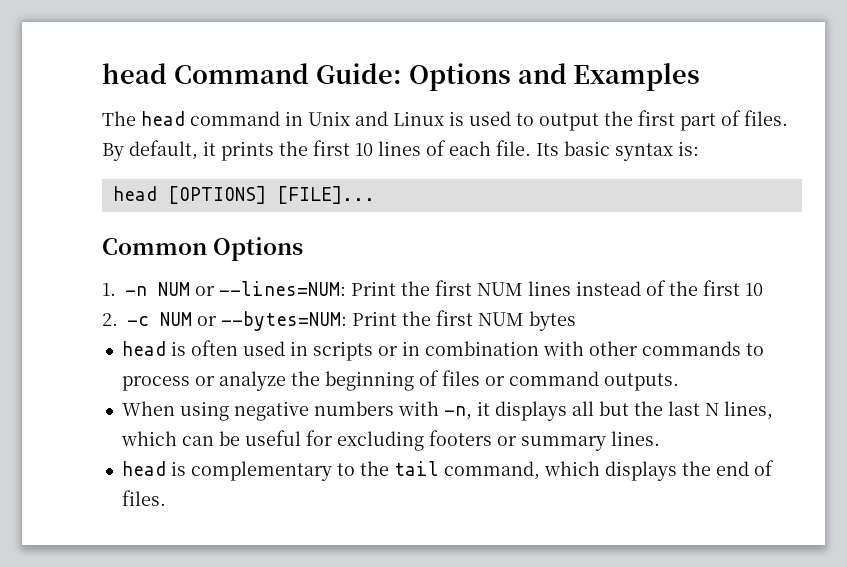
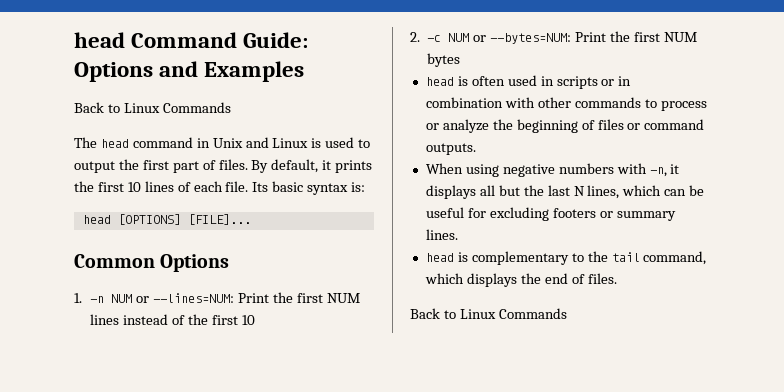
  head Command Guide: Options and Examples
+ Back to Linux Commands
  head is complementary to the tail command, which displays the end of files.
+ Back to Linux Commands

